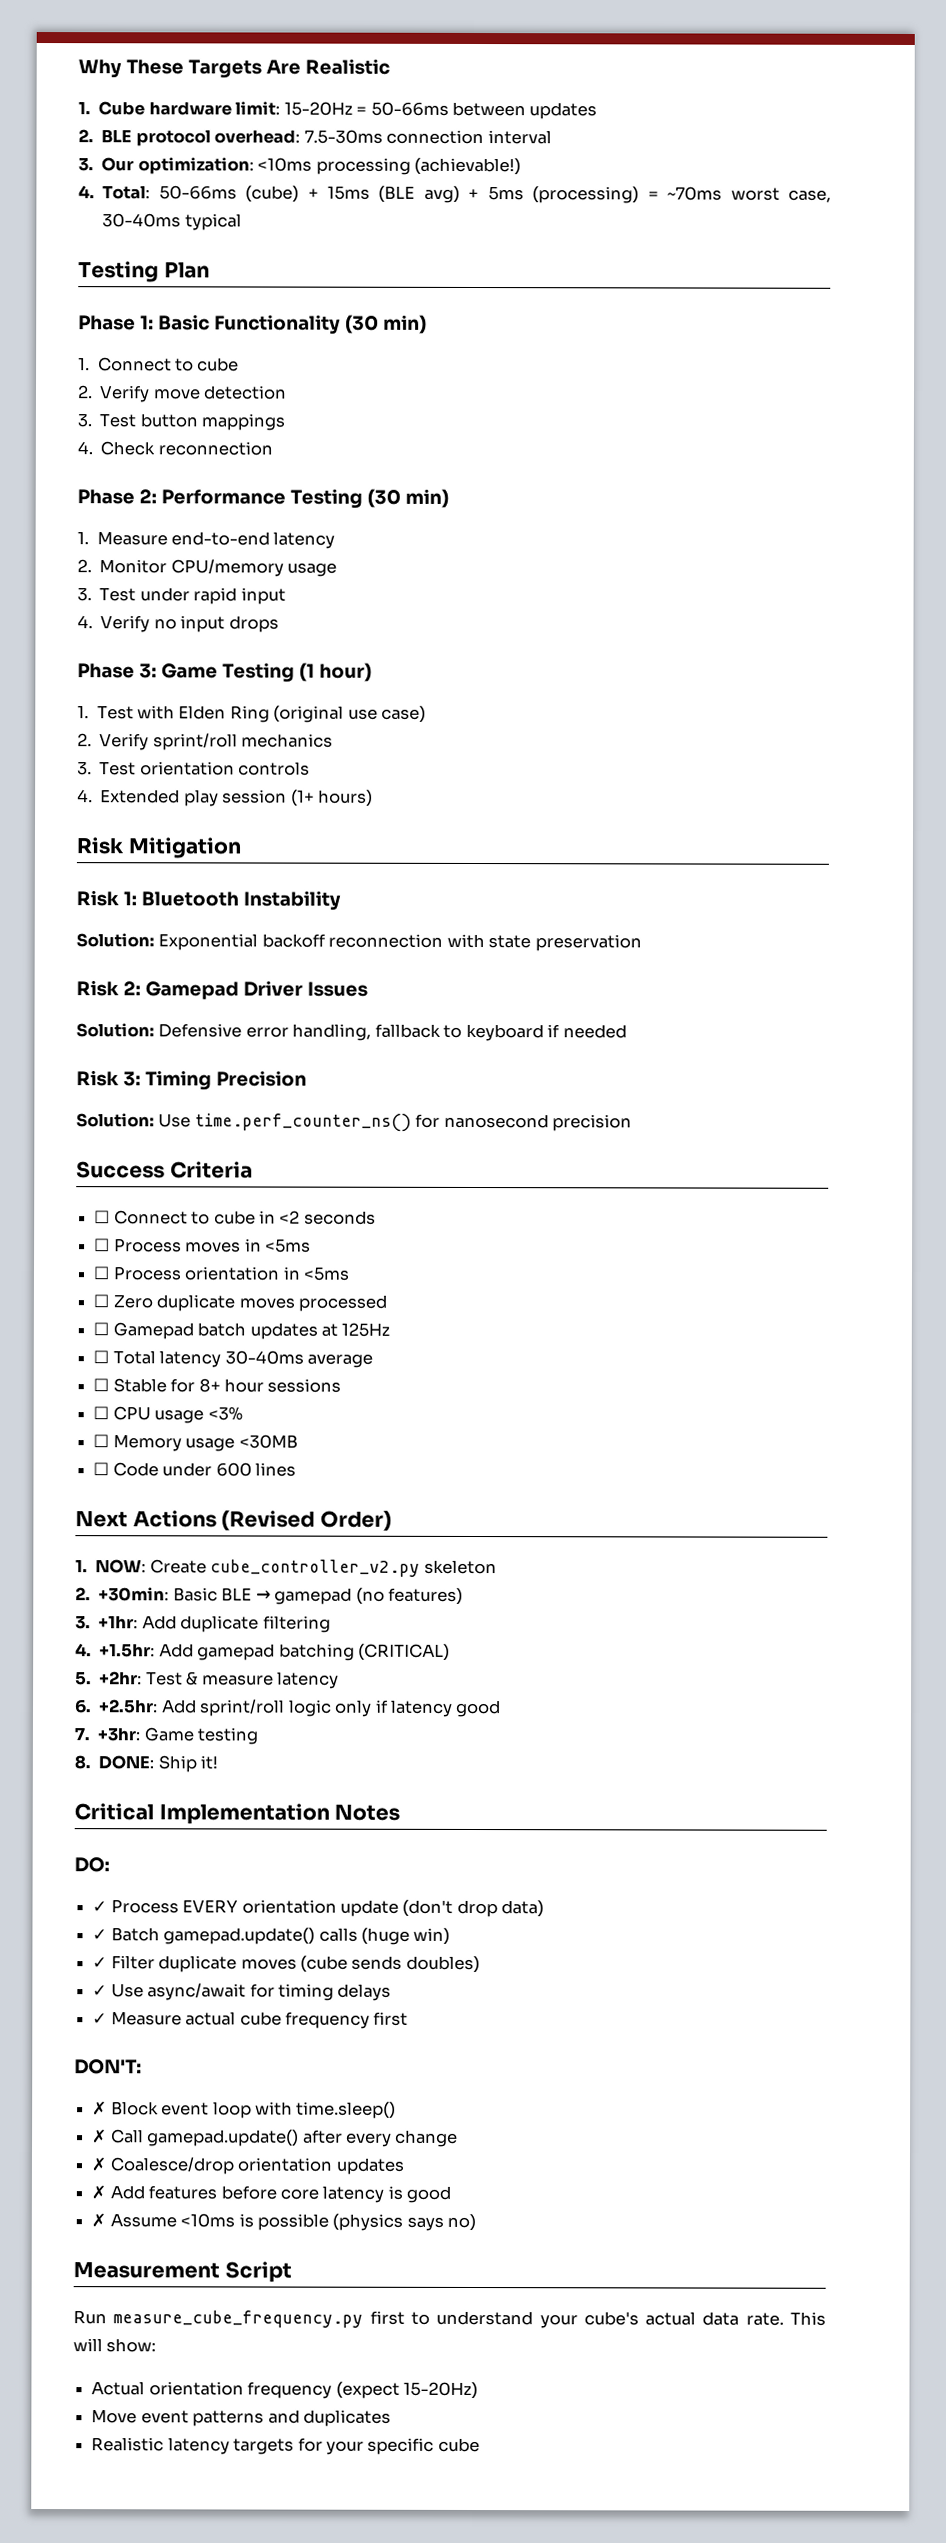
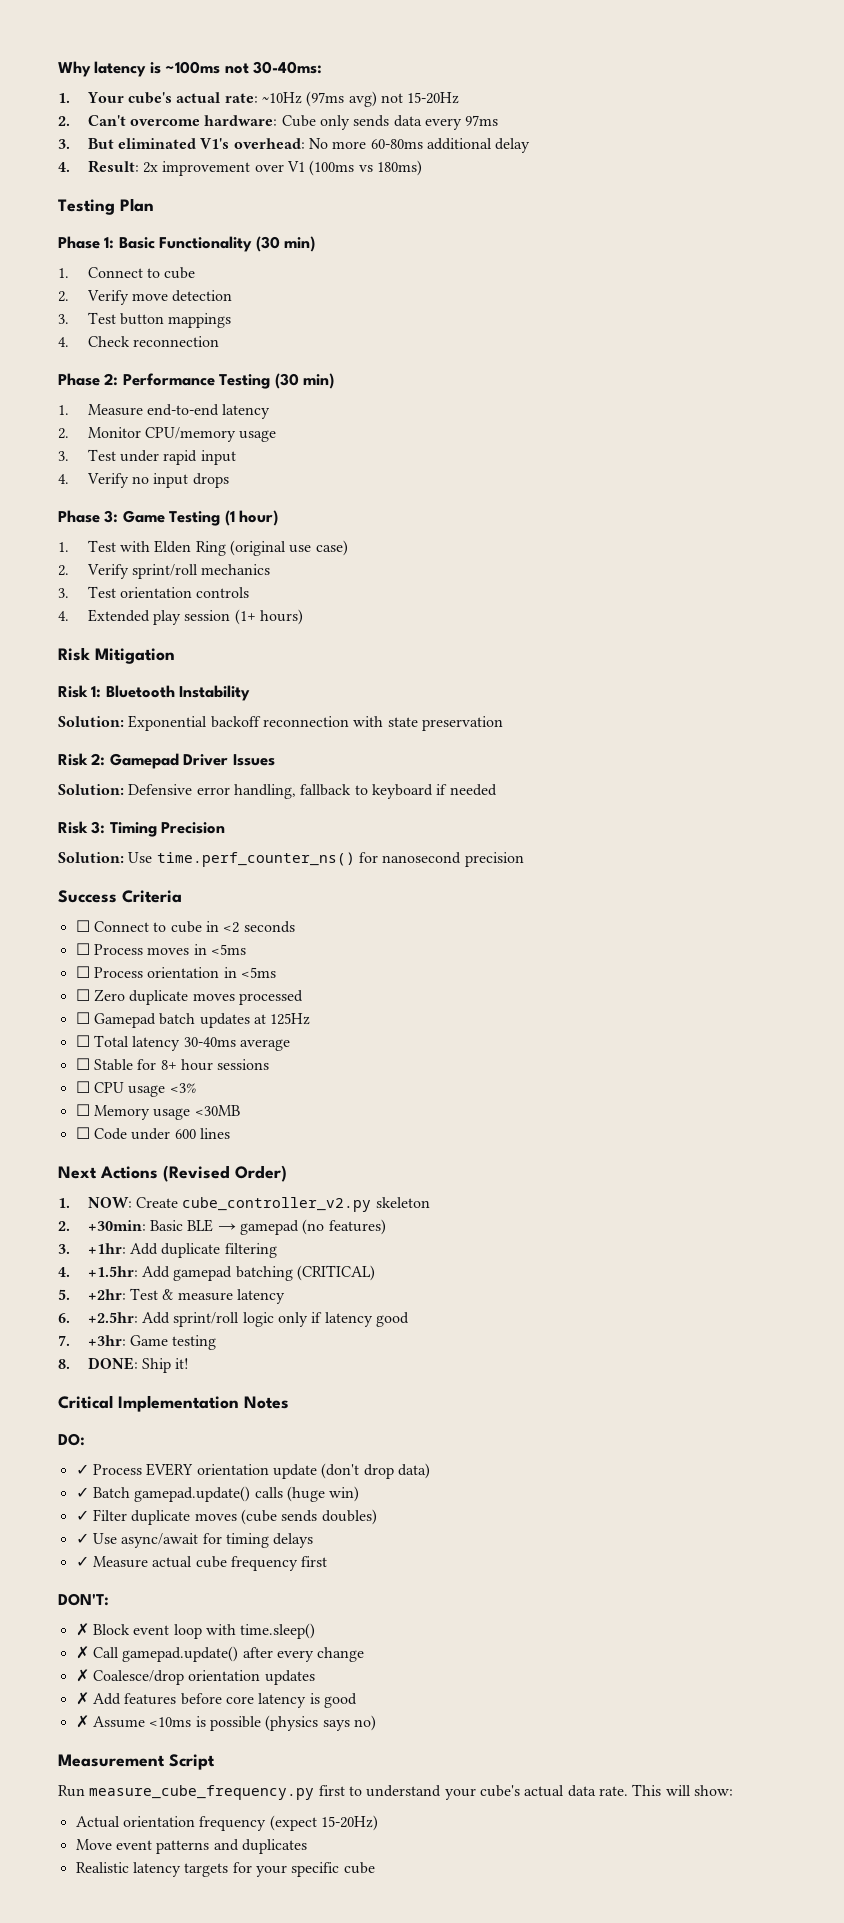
- Why These Targets Are Realistic
- 1. Cube hardware limit: 15-20Hz = 50-66ms between updates
- 2. BLE protocol overhead: 7.5-30ms connection interval
- 3. Our optimization: <10ms processing (achievable!)
- 4. Total: 50-66ms (cube) + 15ms (BLE avg) + 5ms (processing) = ~70ms worst case, 30-40ms typical
+ Why latency is ~100ms not 30-40ms:
+ 1. Your cube's actual rate: ~10Hz (97ms avg) not 15-20Hz
+ 2. Can't overcome hardware: Cube only sends data every 97ms
+ 3. But eliminated V1's overhead: No more 60-80ms additional delay
+ 4. Result: 2x improvement over V1 (100ms vs 180ms)

